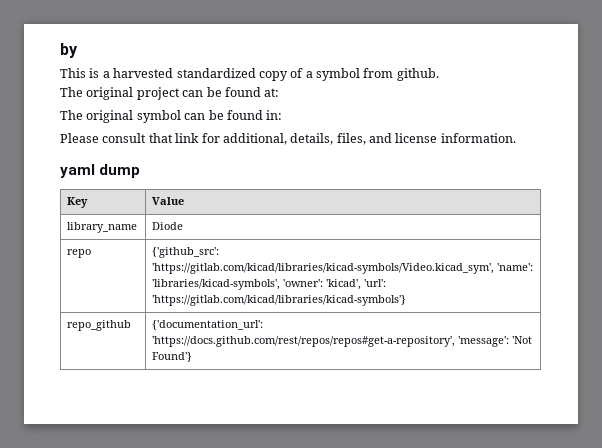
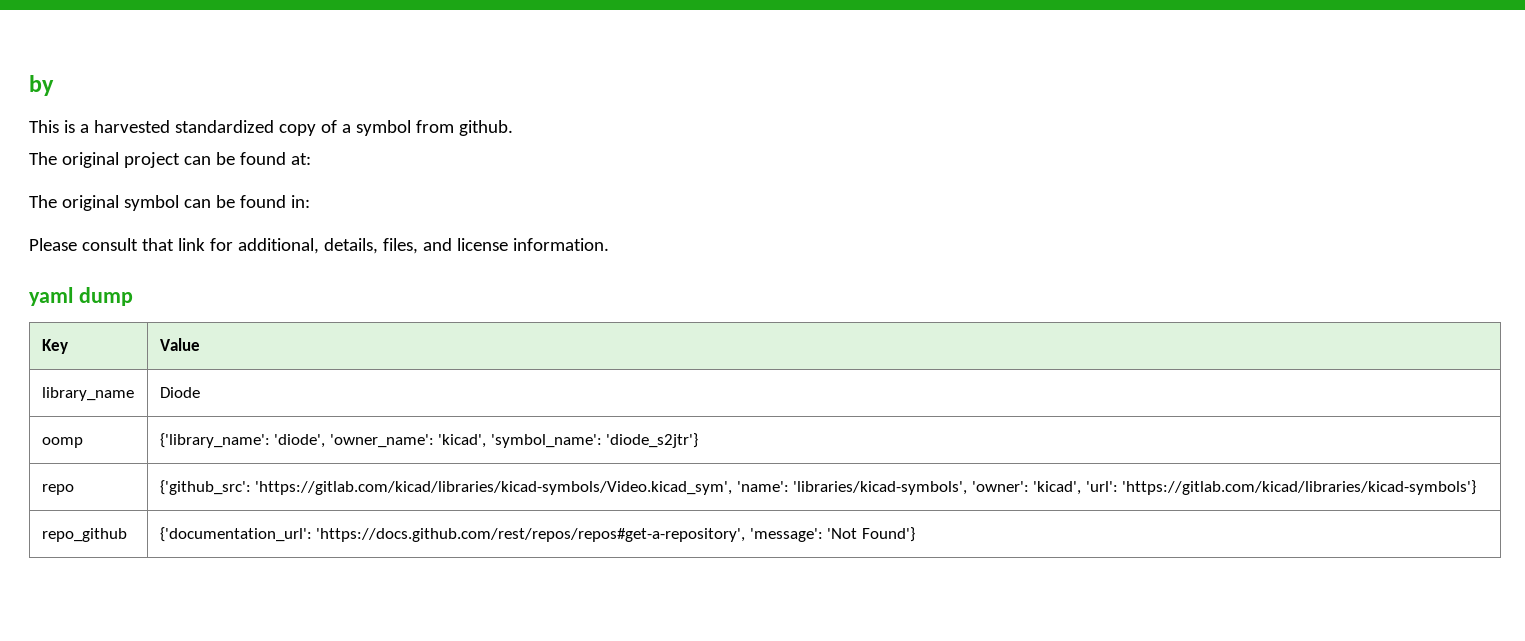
+ oomp | {'library_name': 'diode', 'owner_name': 'kicad', 'symbol_name': 'diode_s2jtr'}

